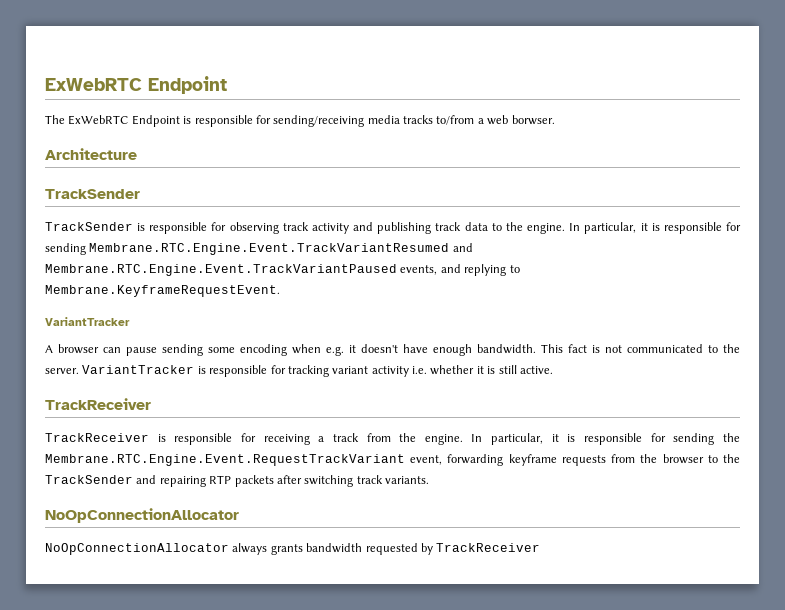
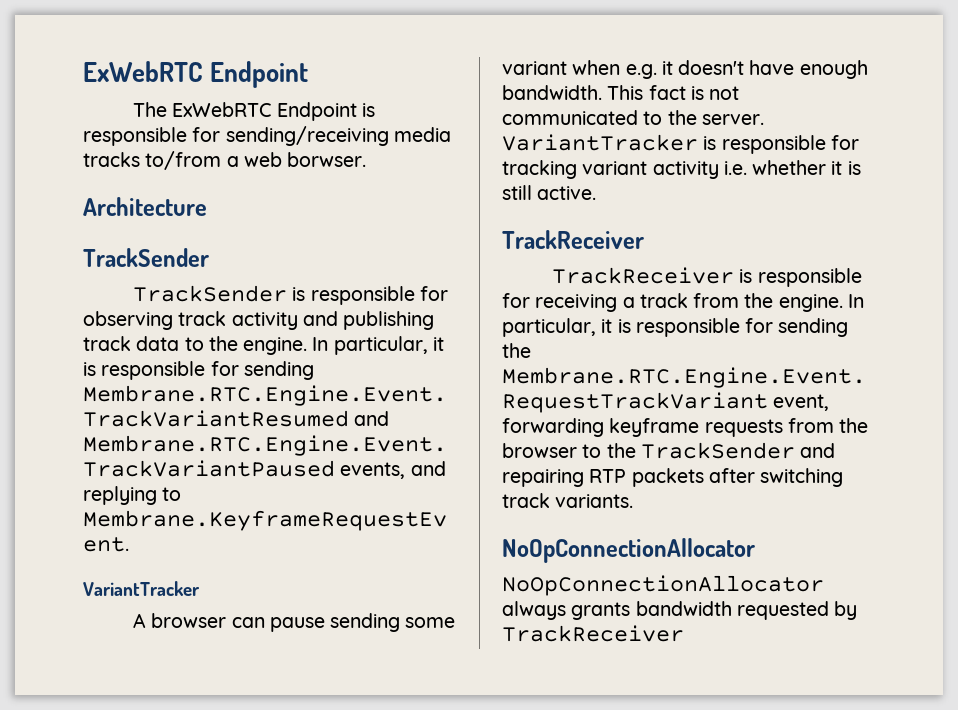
- A browser can pause sending some encoding when e.g. it doesn't have enough bandwidth.
+ A browser can pause sending some variant when e.g. it doesn't have enough bandwidth.

